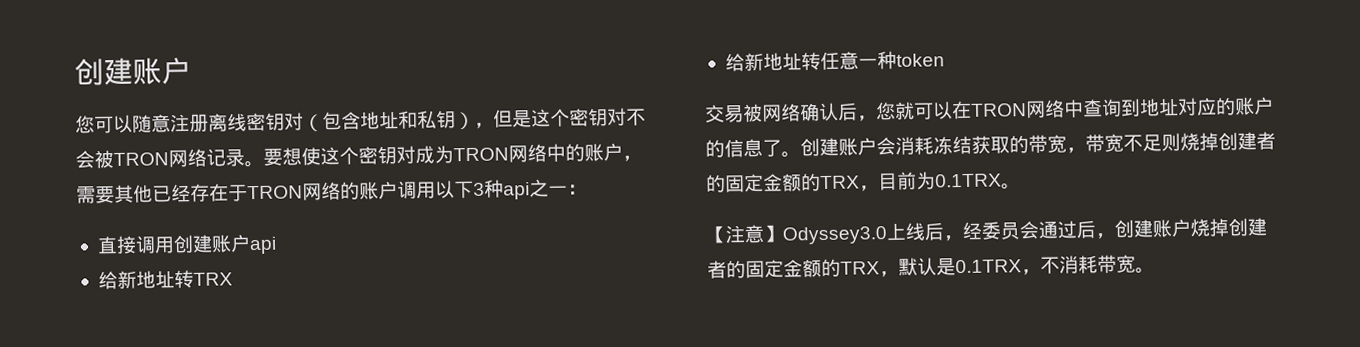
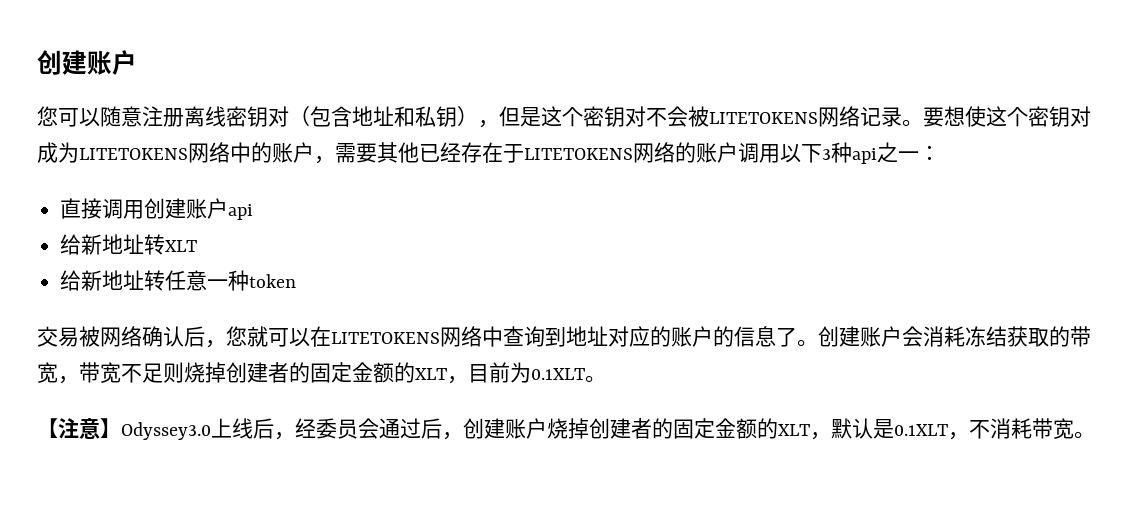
- 您可以随意注册离线密钥对（包含地址和私钥），但是这个密钥对不会被TRON网络记录。
+ 您可以随意注册离线密钥对（包含地址和私钥），但是这个密钥对不会被LITETOKENS网络记录。
- 要想使这个密钥对成为TRON网络中的账户，需要其他已经存在于TRON网络的账户调用以下3种api之一：
+ 要想使这个密钥对成为LITETOKENS网络中的账户，需要其他已经存在于LITETOKENS网络的账户调用以下3种api之一：
- 给新地址转TRX
+ 给新地址转XLT
- 交易被网络确认后，您就可以在TRON网络中查询到地址对应的账户的信息了。
+ 交易被网络确认后，您就可以在LITETOKENS网络中查询到地址对应的账户的信息了。
- 创建账户会消耗冻结获取的带宽，带宽不足则烧掉创建者的固定金额的TRX，目前为0.1TRX。
+ 创建账户会消耗冻结获取的带宽，带宽不足则烧掉创建者的固定金额的XLT，目前为0.1XLT。
- 【注意】Odyssey3.0上线后，经委员会通过后，创建账户烧掉创建者的固定金额的TRX，默认是0.1TRX，不消耗带宽。
+ 【注意】Odyssey3.0上线后，经委员会通过后，创建账户烧掉创建者的固定金额的XLT，默认是0.1XLT，不消耗带宽。

